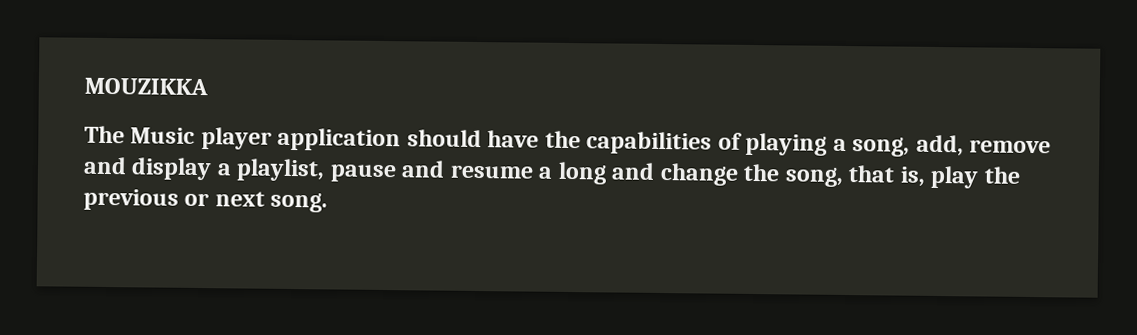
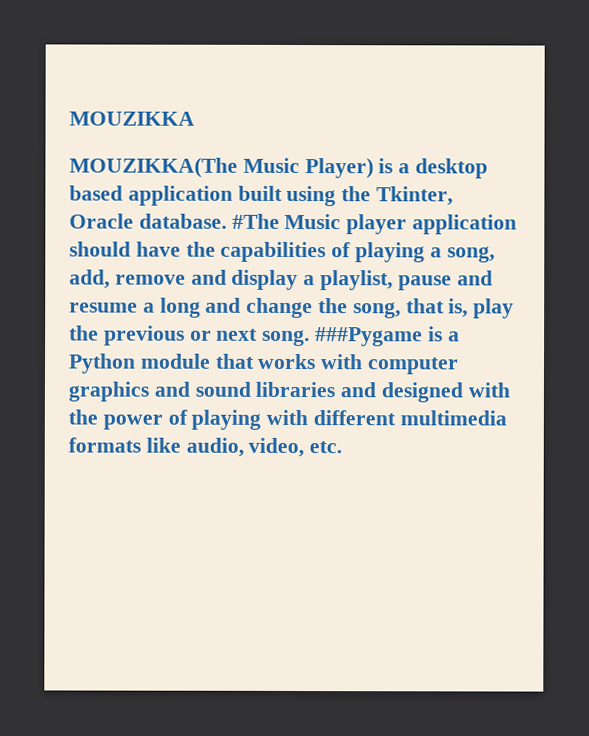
- The Music player application should have the capabilities of playing a song, add, remove and display a playlist, pause and resume a long and change the song, that is, play the previous or next song.
+ MOUZIKKA(The Music Player) is a desktop based application built using the Tkinter, Oracle database. #The Music player application should have the capabilities of playing a song, add, remove and display a playlist, pause and resume a long and change the song, that is, play the previous or next song.
+ ###Pygame is a Python module that works with computer graphics and sound libraries and designed with the power of playing with different multimedia formats like audio, video, etc.

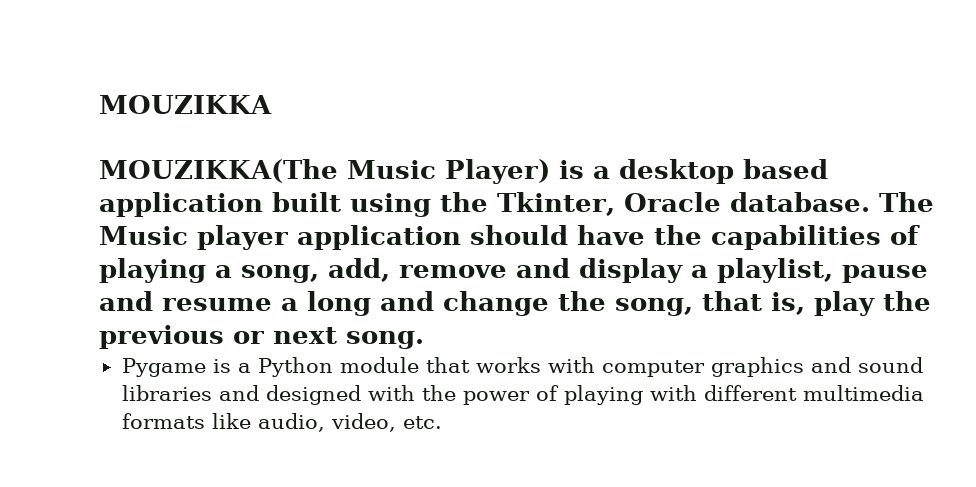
- #The Music player application should have the capabilities of playing a song, add, remove and display a playlist, pause and resume a long and change the song, that is, play the previous or next song. ###Pygame is a Python module that works with computer graphics and sound libraries and designed with the power of playing with different multimedia formats like audio, video, etc.
+ The Music player application should have the capabilities of playing a song, add, remove and display a playlist, pause and resume a long and change the song, that is, play the previous or next song.
+ Pygame is a Python module that works with computer graphics and sound libraries and designed with the power of playing with different multimedia formats like audio, video, etc.

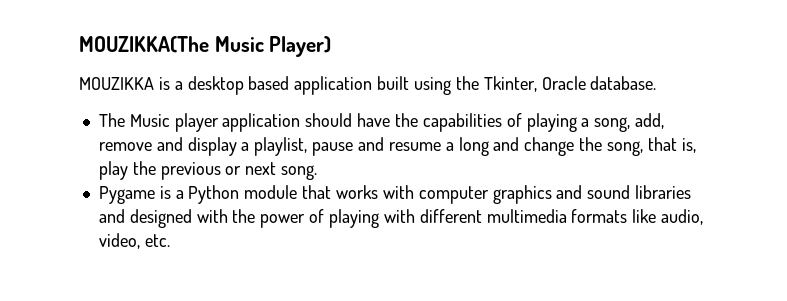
- MOUZIKKA
- MOUZIKKA(The Music Player) is a desktop based application built using the Tkinter, Oracle database. The Music player application should have the capabilities of playing a song, add, remove and display a playlist, pause and resume a long and change the song, that is, play the previous or next song.
+ MOUZIKKA(The Music Player)
+ MOUZIKKA is a desktop based application built using the Tkinter, Oracle database.
+ The Music player application should have the capabilities of playing a song, add, remove and display a playlist, pause and resume a long and change the song, that is, play the previous or next song.

